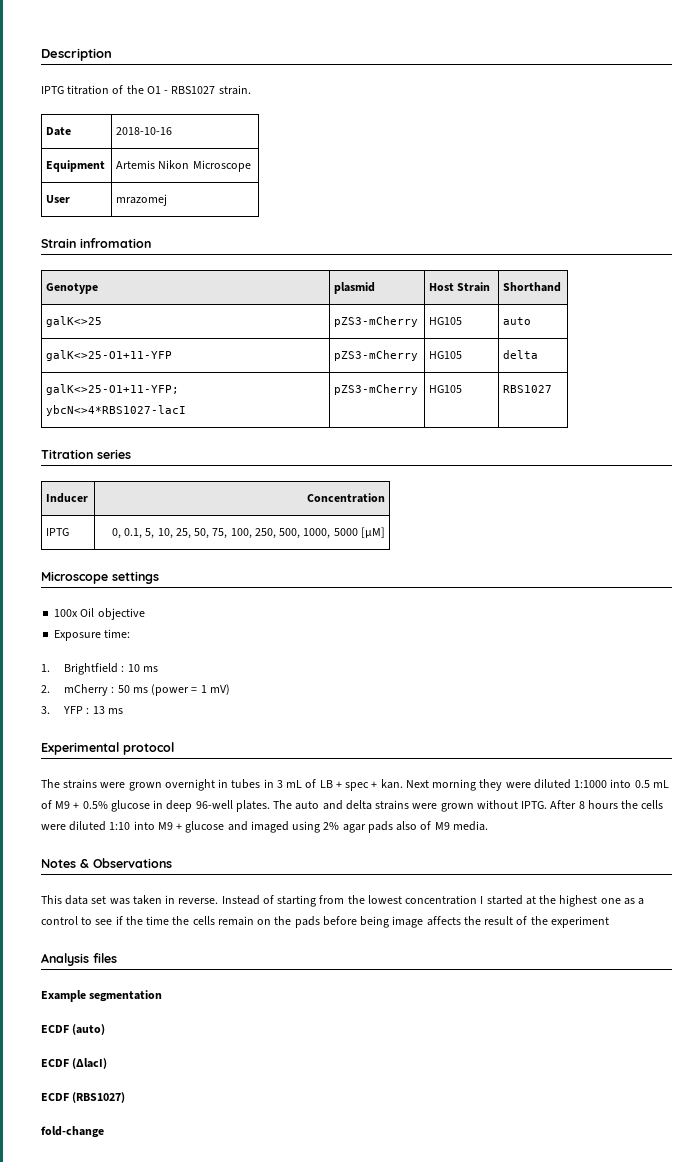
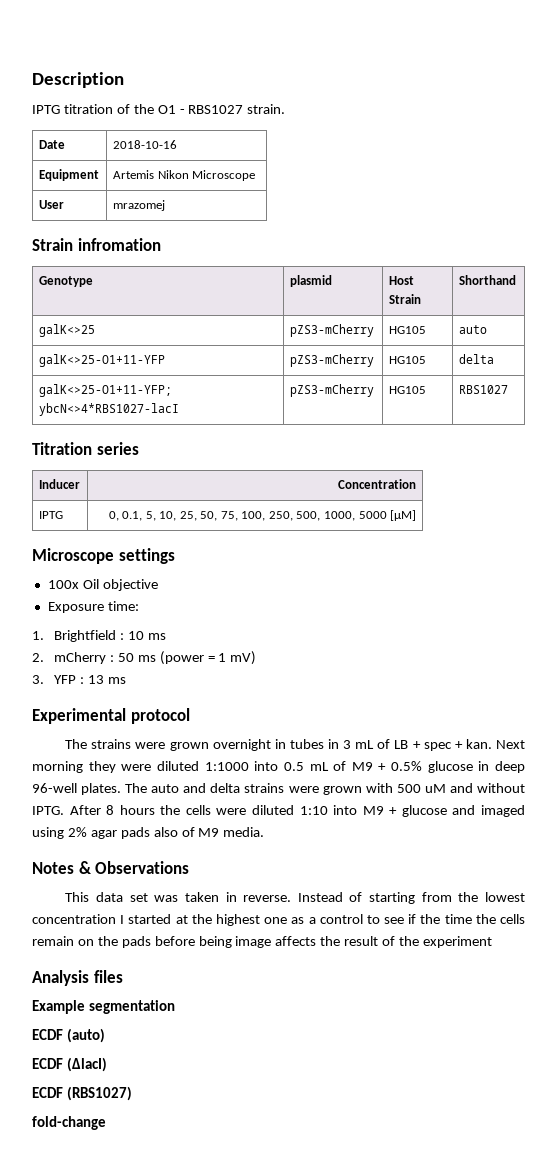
- The auto and delta strains were grown without IPTG.
+ The auto and delta strains were grown with 500 uM and without IPTG.

